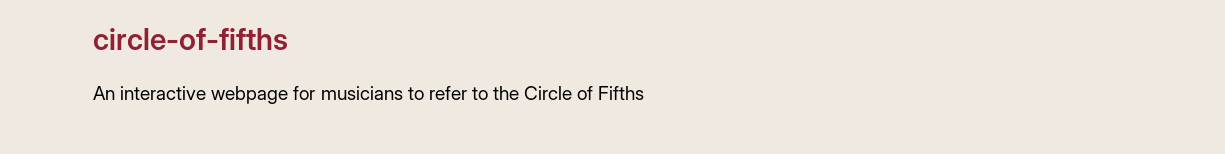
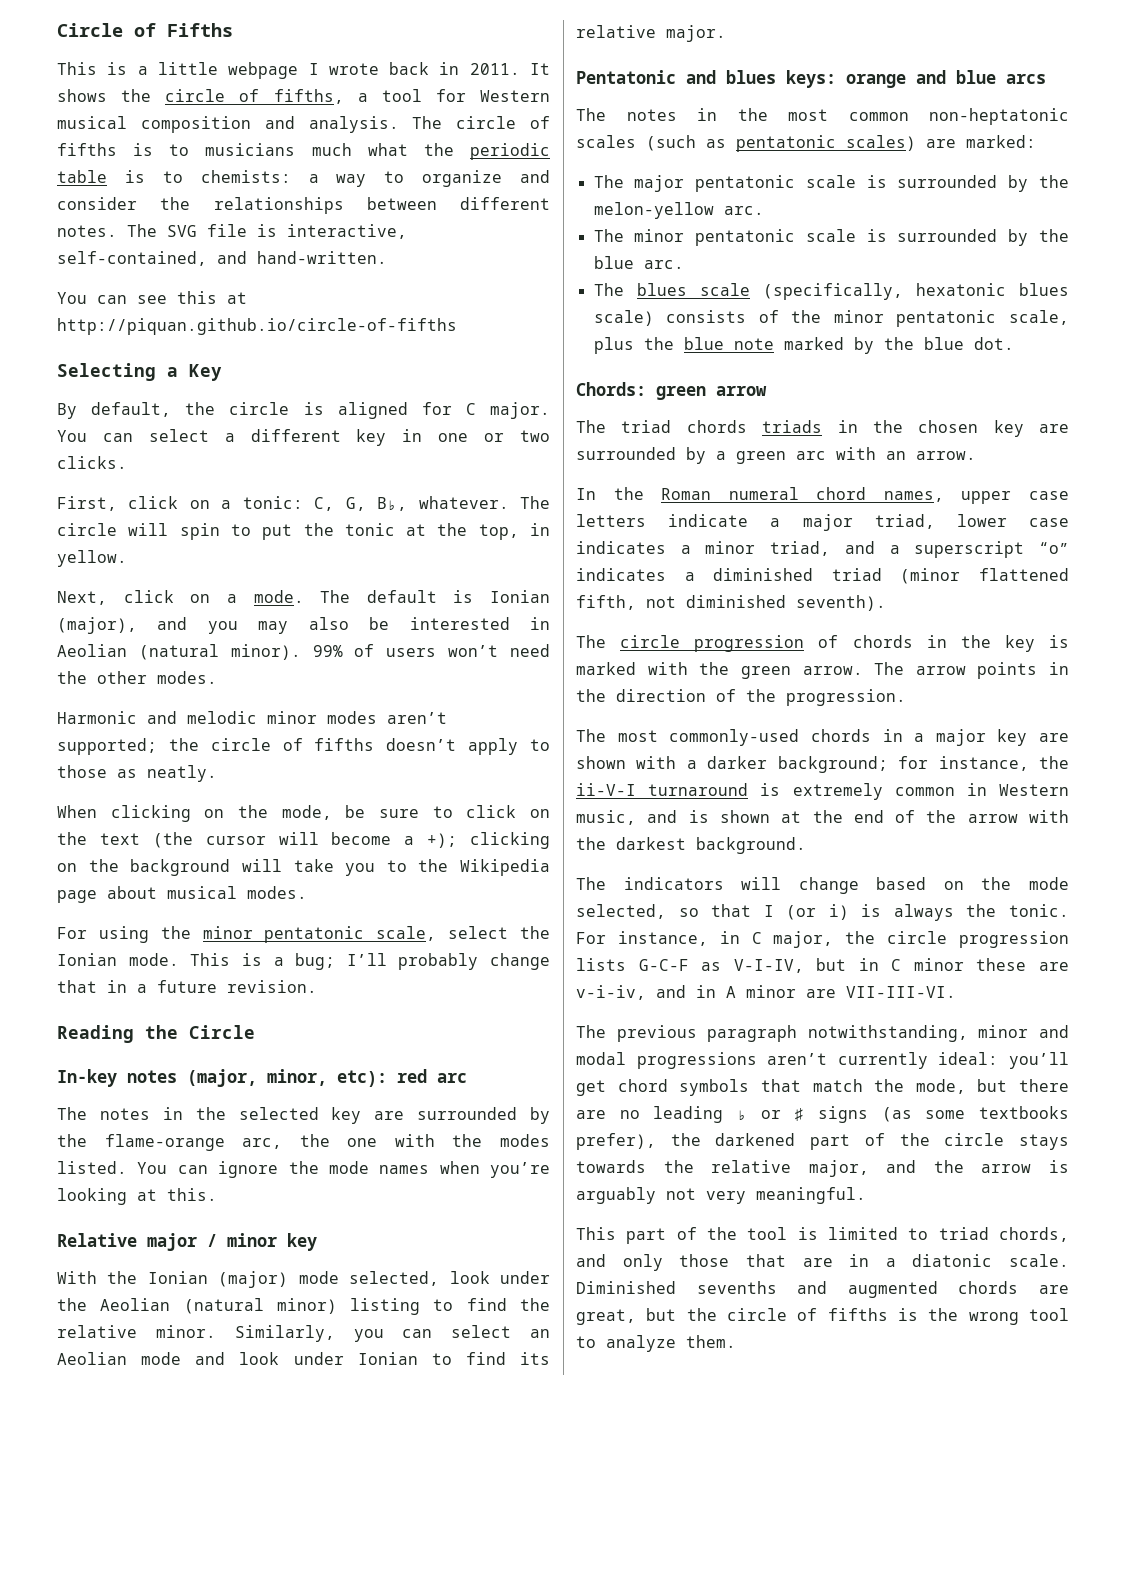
- circle-of-fifths
- An interactive webpage for musicians to refer to the Circle of Fifths
+ Circle of Fifths
+ This is a little webpage I wrote back in 2011. It shows the circle of fifths, a tool for Western musical composition and analysis. The circle of fifths is to musicians much what the periodic table is to chemists: a way to organize and consider the relationships between different notes. The SVG file is interactive, self-contained, and hand-written.
+ You can see this at http://piquan.github.io/circle-of-fifths
+ Selecting a Key
+ By default, the circle is aligned for C major. You can select a different key in one or two clicks.
+ First, click on a tonic: C, G, B♭, whatever. The circle will spin to put the tonic at the top, in yellow.
+ Next, click on a mode. The default is Ionian (major), and you may also be interested in Aeolian (natural minor). 99% of users won’t need the other modes.
+ Harmonic and melodic minor modes aren’t supported; the circle of fifths doesn’t apply to those as neatly.
+ When clicking on the mode, be sure to click on the text (the cursor will become a +); clicking on the background will take you to the Wikipedia page about musical modes.
+ For using the minor pentatonic scale, select the Ionian mode. This is a bug; I’ll probably change that in a future revision.
+ Reading the Circle
+ In-key notes (major, minor, etc): red arc
+ The notes in the selected key are surrounded by the flame-orange arc, the one with the modes listed. You can ignore the mode names when you’re looking at this.
+ Relative major / minor key
+ With the Ionian (major) mode selected, look under the Aeolian (natural minor) listing to find the relative minor. Similarly, you can select an Aeolian mode and look under Ionian to find its relative major.
+ Pentatonic and blues keys: orange and blue arcs
+ The notes in the most common non-heptatonic scales (such as pentatonic scales) are marked:
+ The major pentatonic scale is surrounded by the melon-yellow arc.
+ The minor pentatonic scale is surrounded by the blue arc.
+ The blues scale (specifically, hexatonic blues scale) consists of the minor pentatonic scale, plus the blue note marked by the blue dot.
+ Chords: green arrow
+ The triad chords triads in the chosen key are surrounded by a green arc with an arrow.
+ In the Roman numeral chord names, upper case letters indicate a major triad, lower case indicates a minor triad, and a superscript “o” indicates a diminished triad (minor flattened fifth, not diminished seventh).
+ The circle progression of chords in the key is marked with the green arrow. The arrow points in the direction of the progression.
+ The most commonly-used chords in a major key are shown with a darker background; for instance, the ii-V-I turnaround is extremely common in Western music, and is shown at the end of the arrow with the darkest background.
+ The indicators will change based on the mode selected, so that I (or i) is always the tonic. For instance, in C major, the circle progression lists G-C-F as V-I-IV, but in C minor these are v-i-iv, and in A minor are VII-III-VI.
+ The previous paragraph notwithstanding, minor and modal progressions aren’t currently ideal: you’ll get chord symbols that match the mode, but there are no leading ♭ or ♯ signs (as some textbooks prefer), the darkened part of the circle stays towards the relative major, and the arrow is arguably not very meaningful.
+ This part of the tool is limited to triad chords, and only those that are in a diatonic scale. Diminished sevenths and augmented chords are great, but the circle of fifths is the wrong tool to analyze them.

